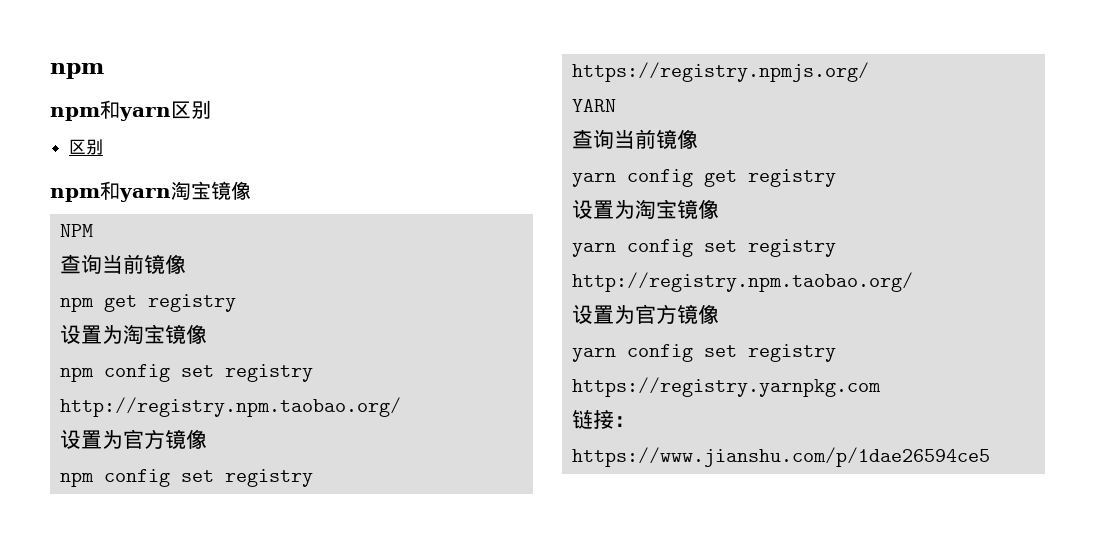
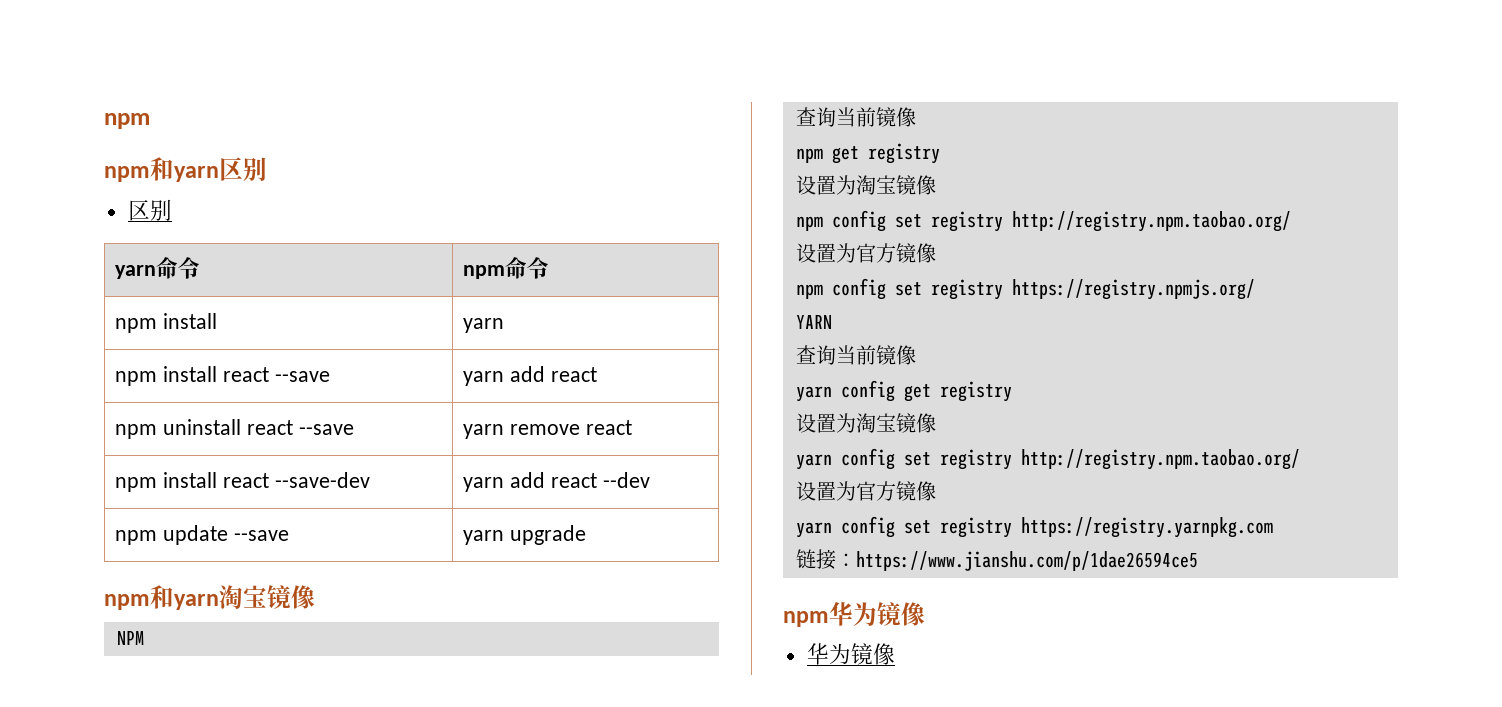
+ yarn命令 | npm命令
+ npm install | yarn
+ npm install react --save | yarn add react
+ npm uninstall react --save | yarn remove react
+ npm install react --save-dev | yarn add react --dev
+ npm update --save | yarn upgrade
+ npm华为镜像
+ 华为镜像

